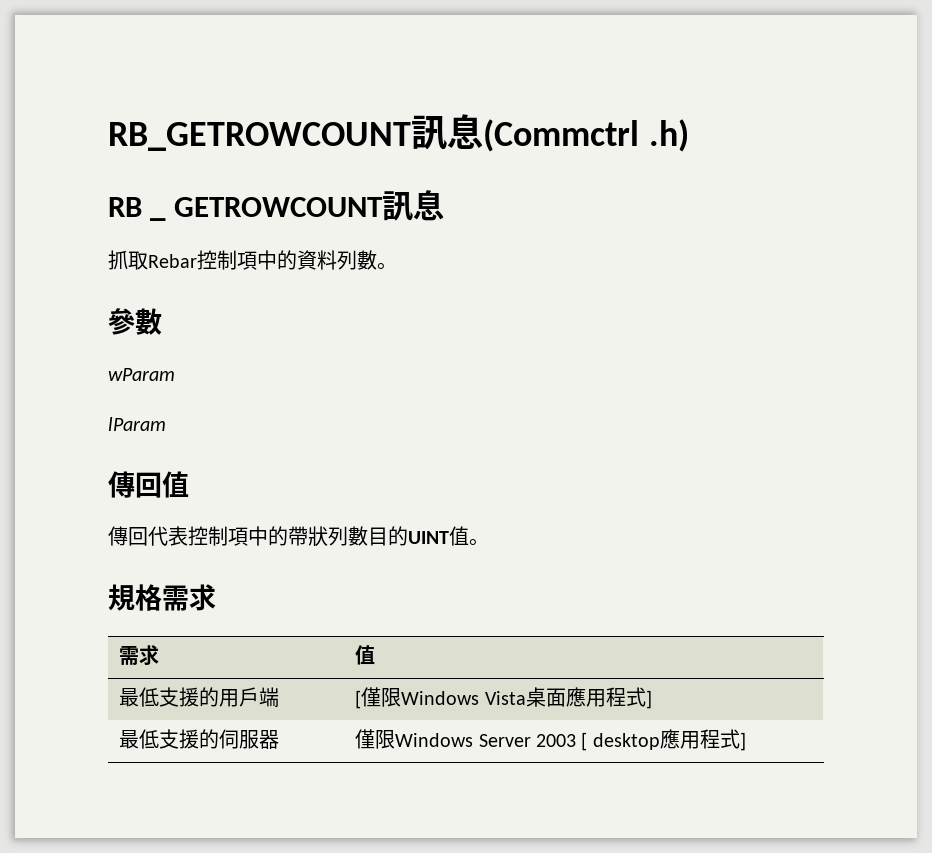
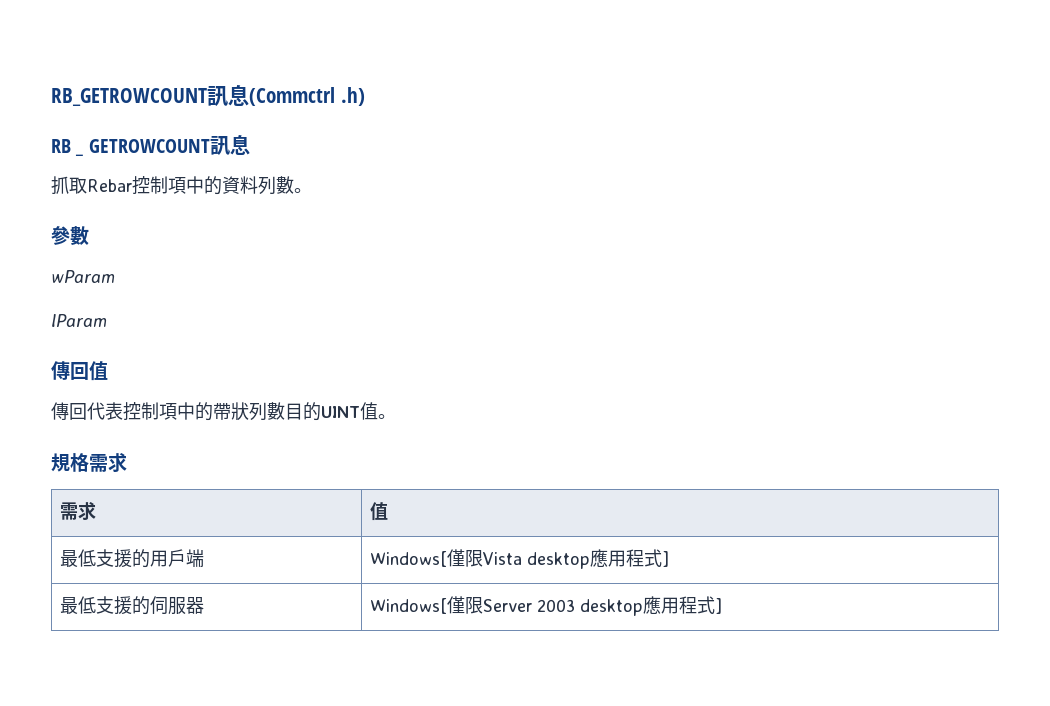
- 最低支援的用戶端 | [僅限Windows Vista桌面應用程式]
+ 最低支援的用戶端 | Windows[僅限Vista desktop應用程式]
- 最低支援的伺服器 | 僅限Windows Server 2003 [ desktop應用程式]
+ 最低支援的伺服器 | Windows[僅限Server 2003 desktop應用程式]

